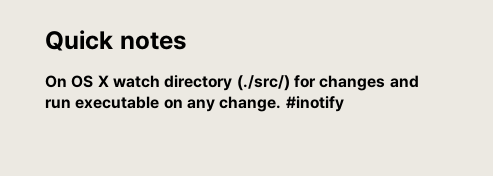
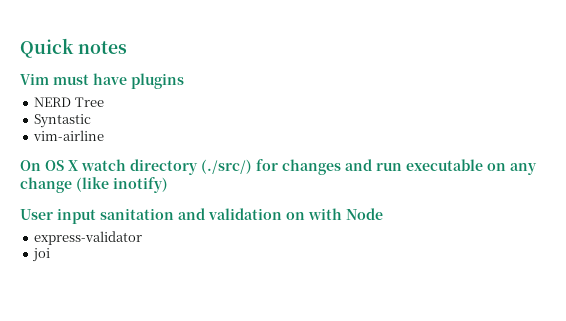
+ Vim must have plugins
+ NERD Tree
+ Syntastic
+ vim-airline
- On OS X watch directory (./src/) for changes and run executable on any change. #inotify
+ On OS X watch directory (./src/) for changes and run executable on any change (like inotify)
+ User input sanitation and validation on with Node
+ express-validator
+ joi

